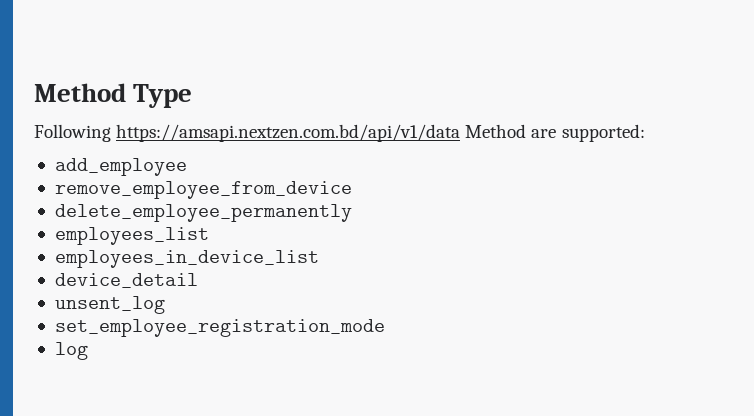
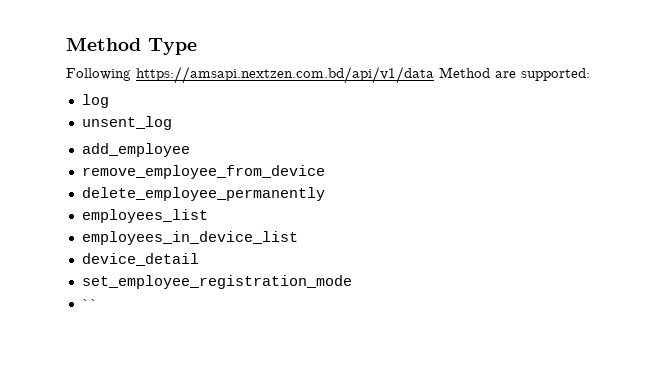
+ log
+ unsent_log
- unsent_log
- log
+ ``

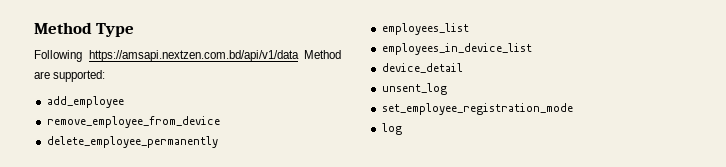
- log
- unsent_log
+ unsent_log
- ``
+ log

